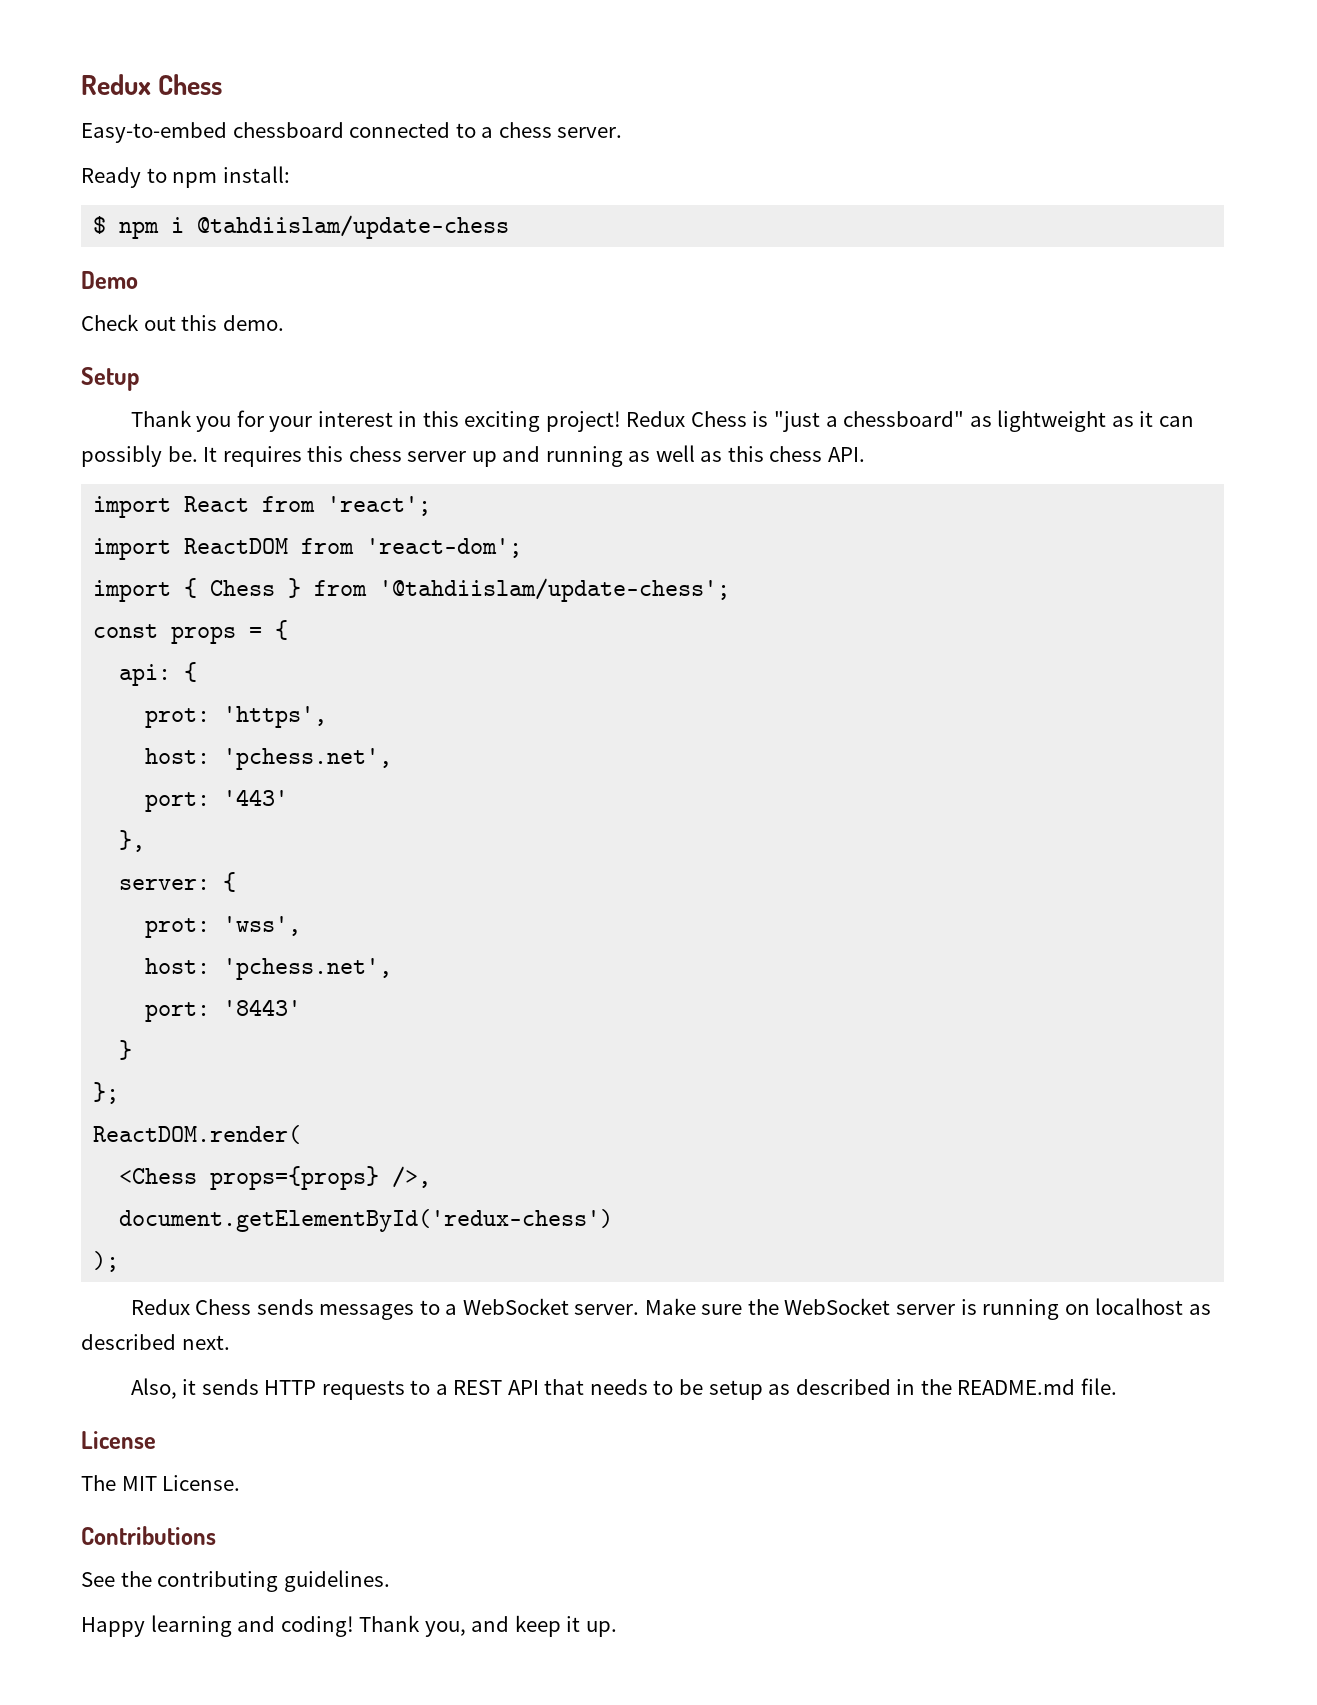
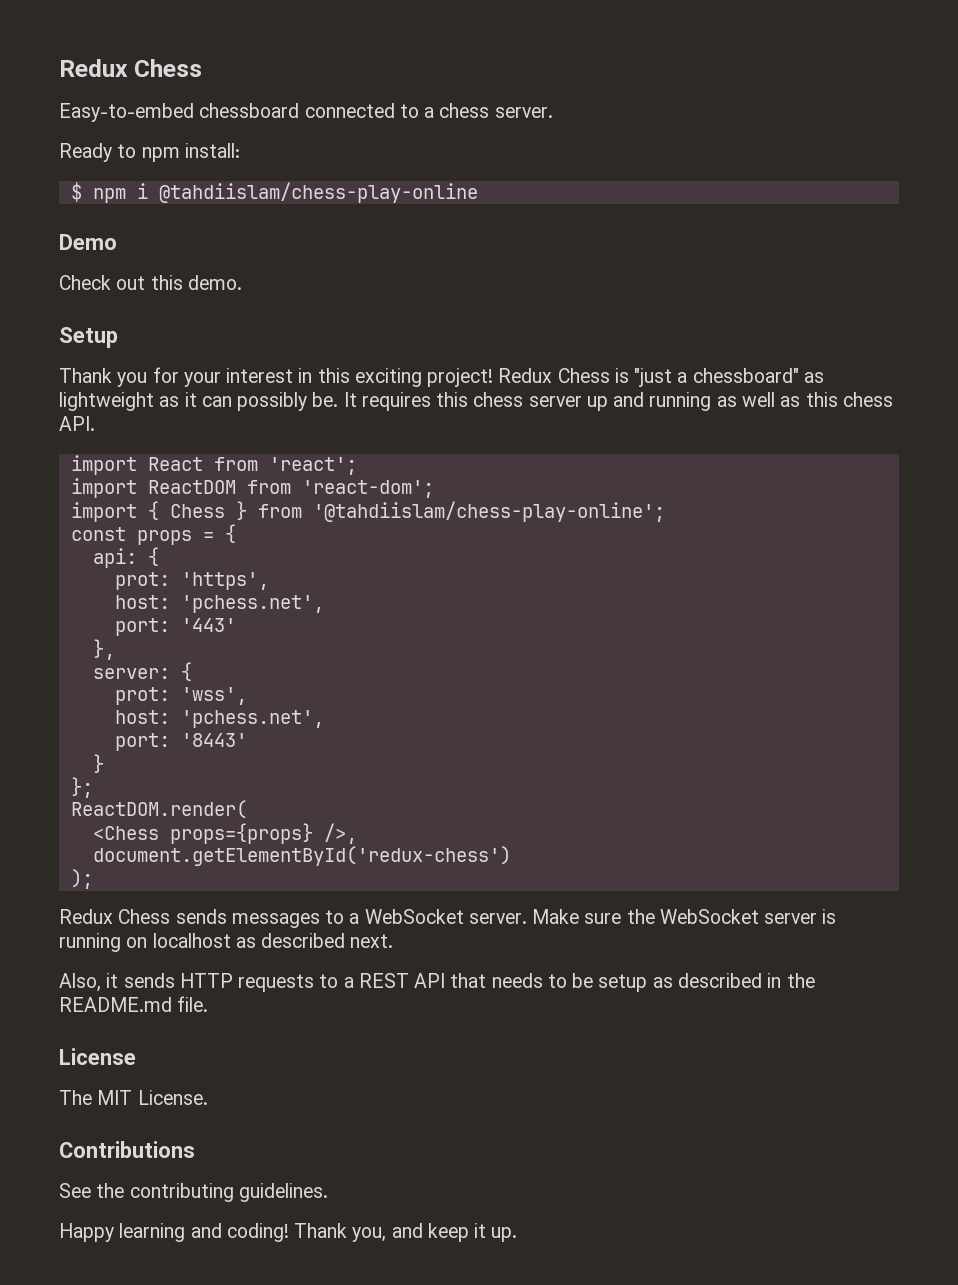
- $ npm i @tahdiislam/update-chess
+ $ npm i @tahdiislam/chess-play-online
- import { Chess } from '@tahdiislam/update-chess';
+ import { Chess } from '@tahdiislam/chess-play-online';

